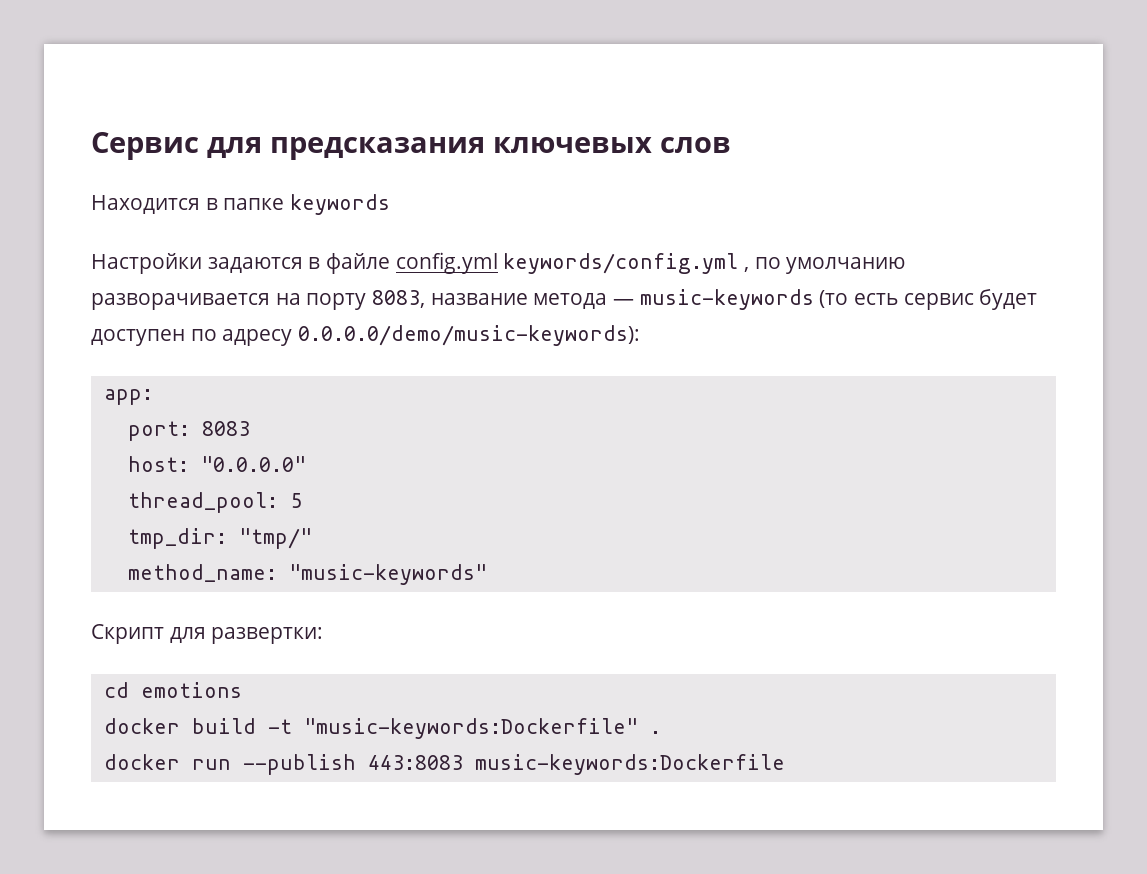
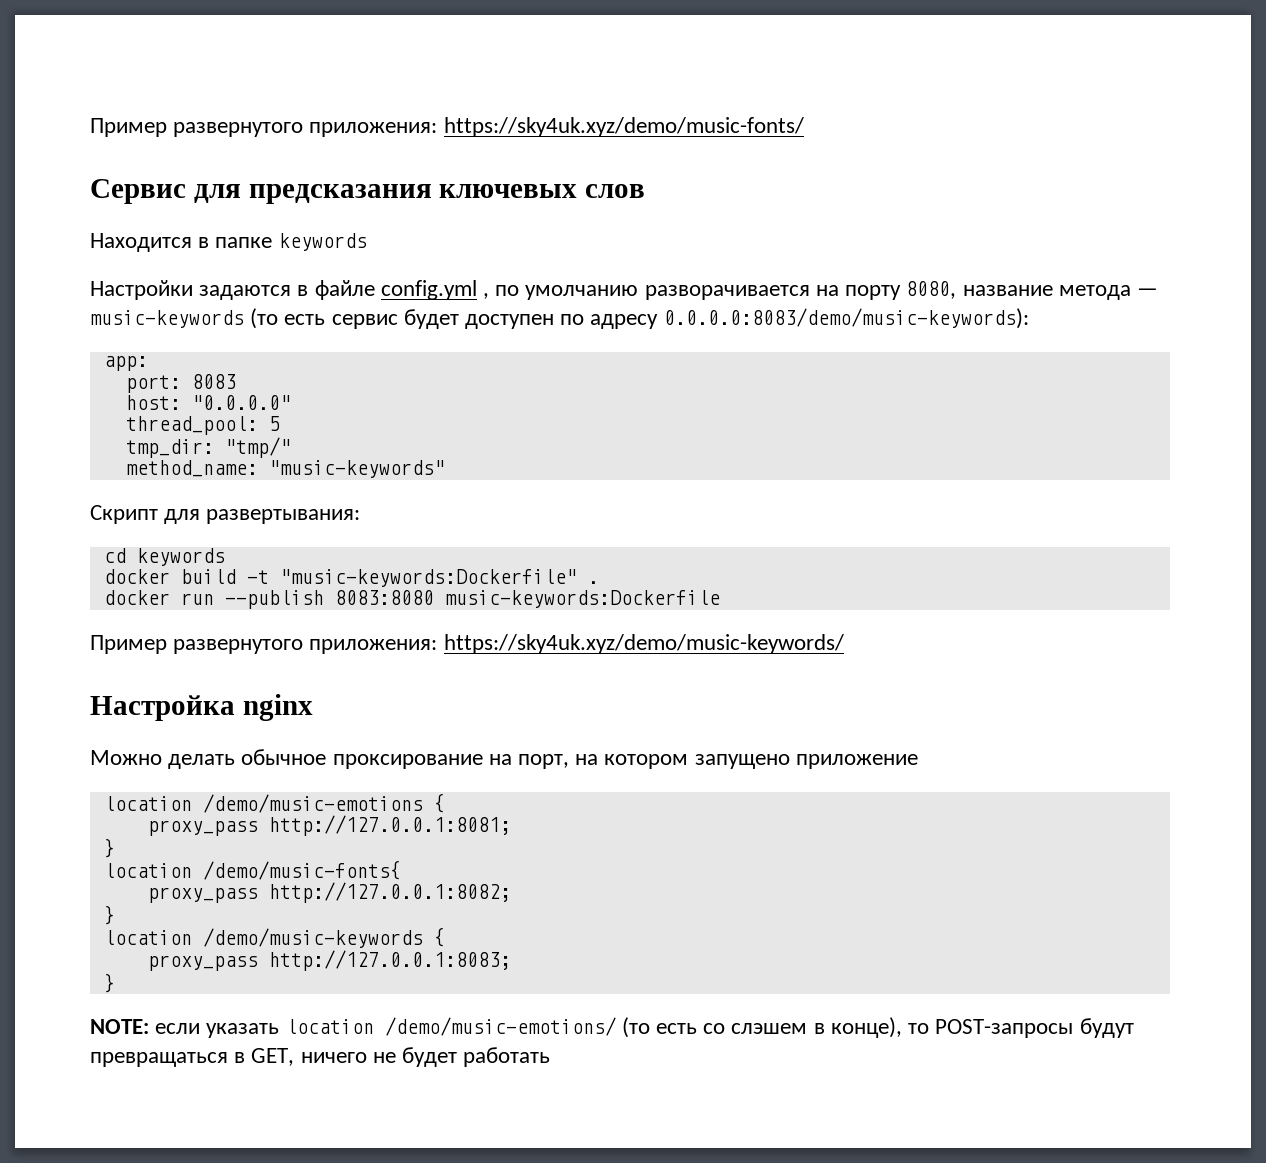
+ Пример развернутого приложения: https://sky4uk.xyz/demo/music-fonts/
- Настройки задаются в файле config.yml keywords/config.yml , по умолчанию разворачивается на порту 8083, название метода — music-keywords (то есть сервис будет доступен по адресу 0.0.0.0/demo/music-keywords):
+ Настройки задаются в файле config.yml , по умолчанию разворачивается на порту 8080, название метода — music-keywords (то есть сервис будет доступен по адресу 0.0.0.0:8083/demo/music-keywords):
- Скрипт для развертки:
+ Скрипт для развертывания:
- cd emotions
+ cd keywords
- docker run --publish 443:8083 music-keywords:Dockerfile
+ docker run --publish 8083:8080 music-keywords:Dockerfile
+ Пример развернутого приложения: https://sky4uk.xyz/demo/music-keywords/
+ Настройка nginx
+ Можно делать обычное проксирование на порт, на котором запущено приложение
+ location /demo/music-emotions {
+ proxy_pass http://127.0.0.1:8081;
+ }
+ location /demo/music-fonts{
+ proxy_pass http://127.0.0.1:8082;
+ }
+ location /demo/music-keywords {
+ proxy_pass http://127.0.0.1:8083;
+ }
+ NOTE: если указать location /demo/music-emotions/ (то есть со слэшем в конце), то POST-запросы будут превращаться в GET, ничего не будет работать

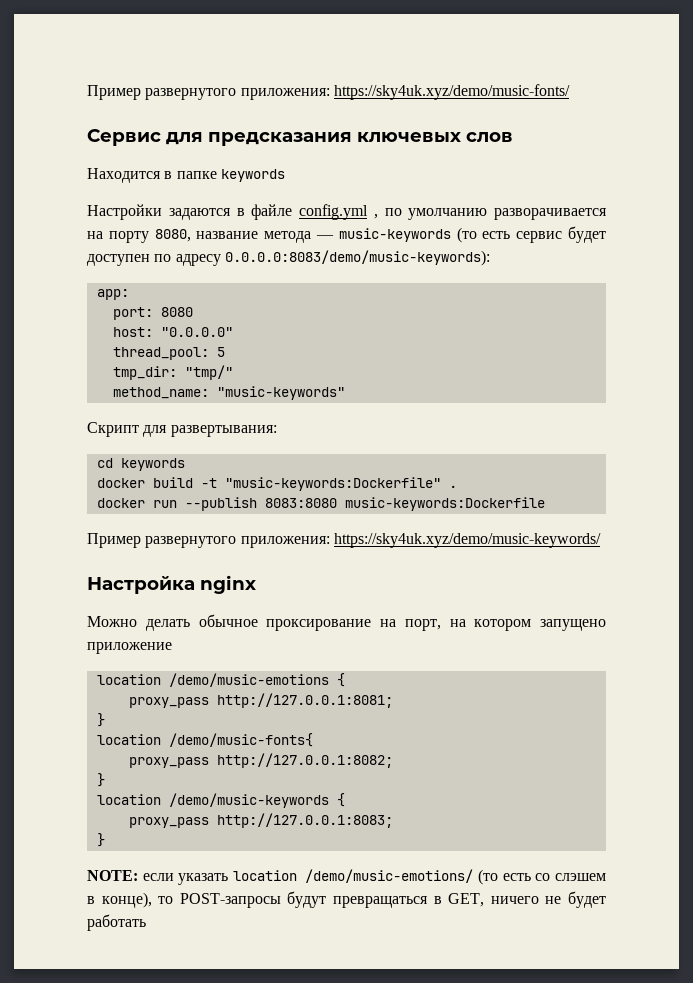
- port: 8083
+ port: 8080

